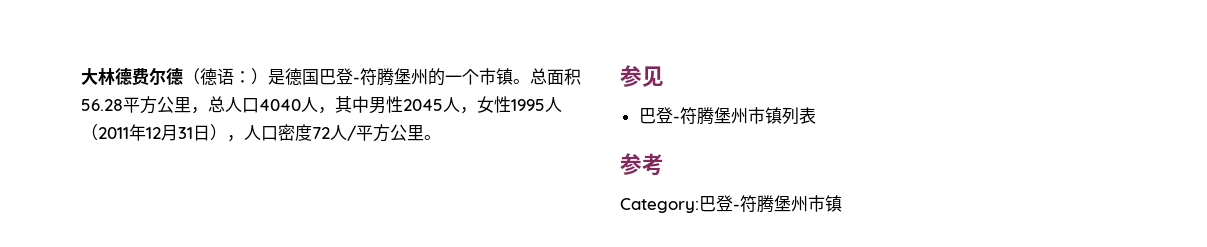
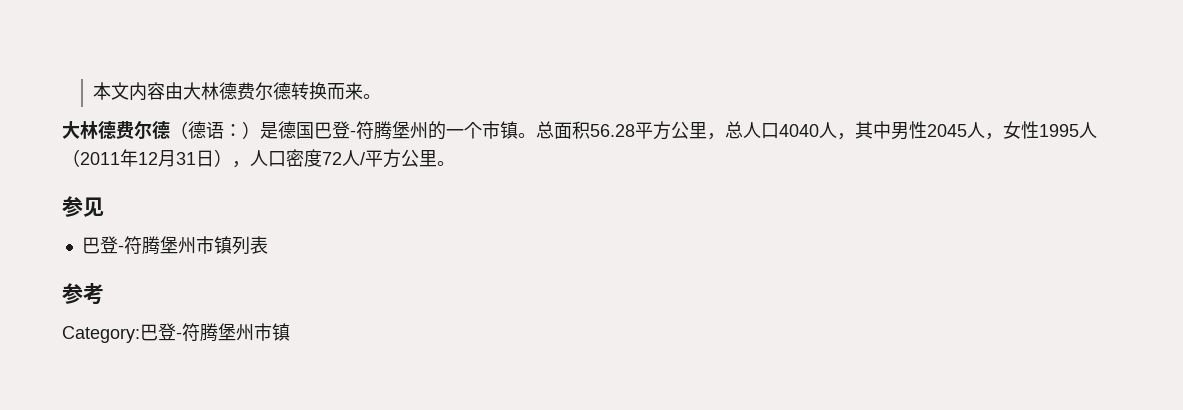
+ 本文内容由大林德费尔德转换而来。

